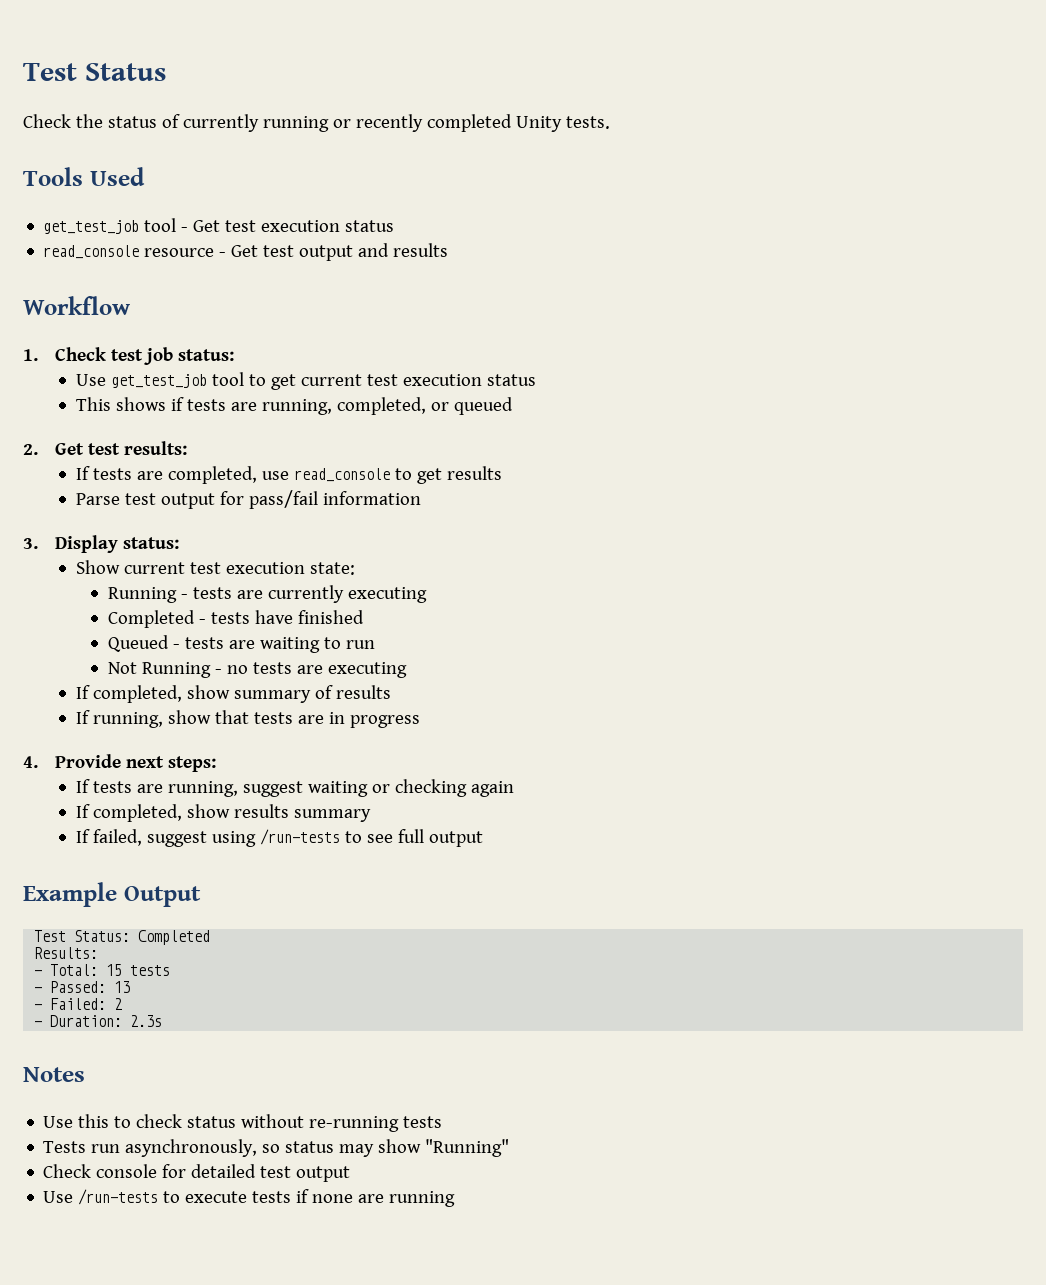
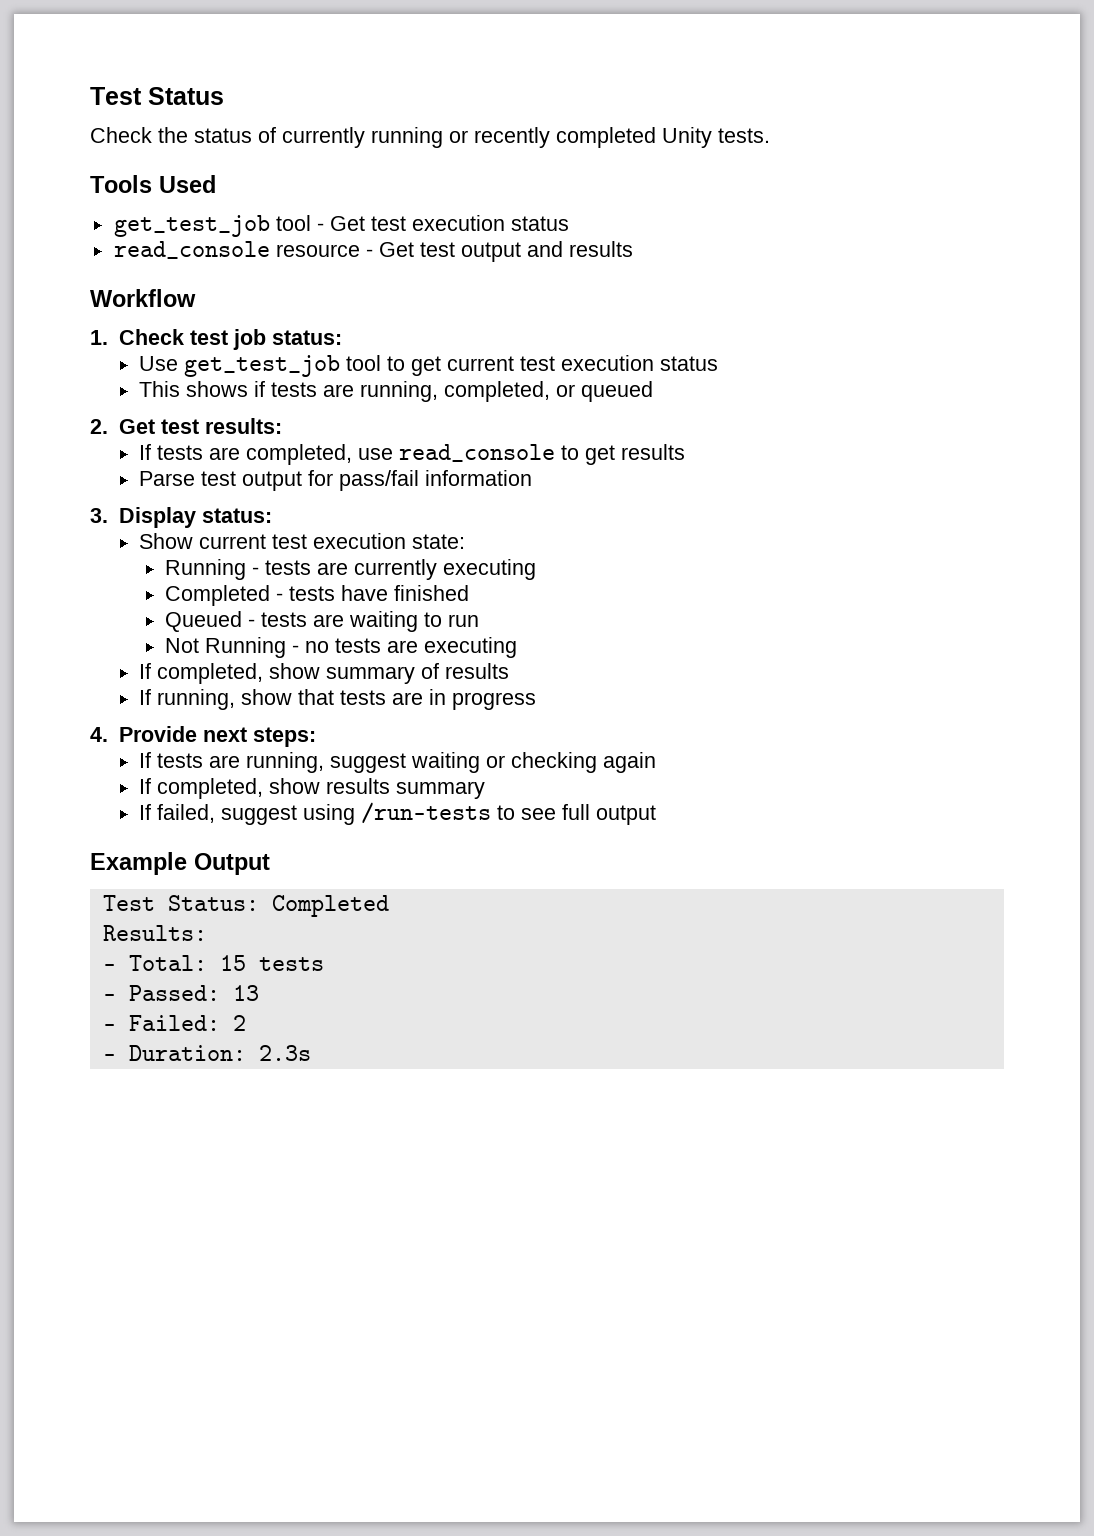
- Notes
- Use this to check status without re-running tests
- Tests run asynchronously, so status may show "Running"
- Check console for detailed test output
- Use /run-tests to execute tests if none are running

